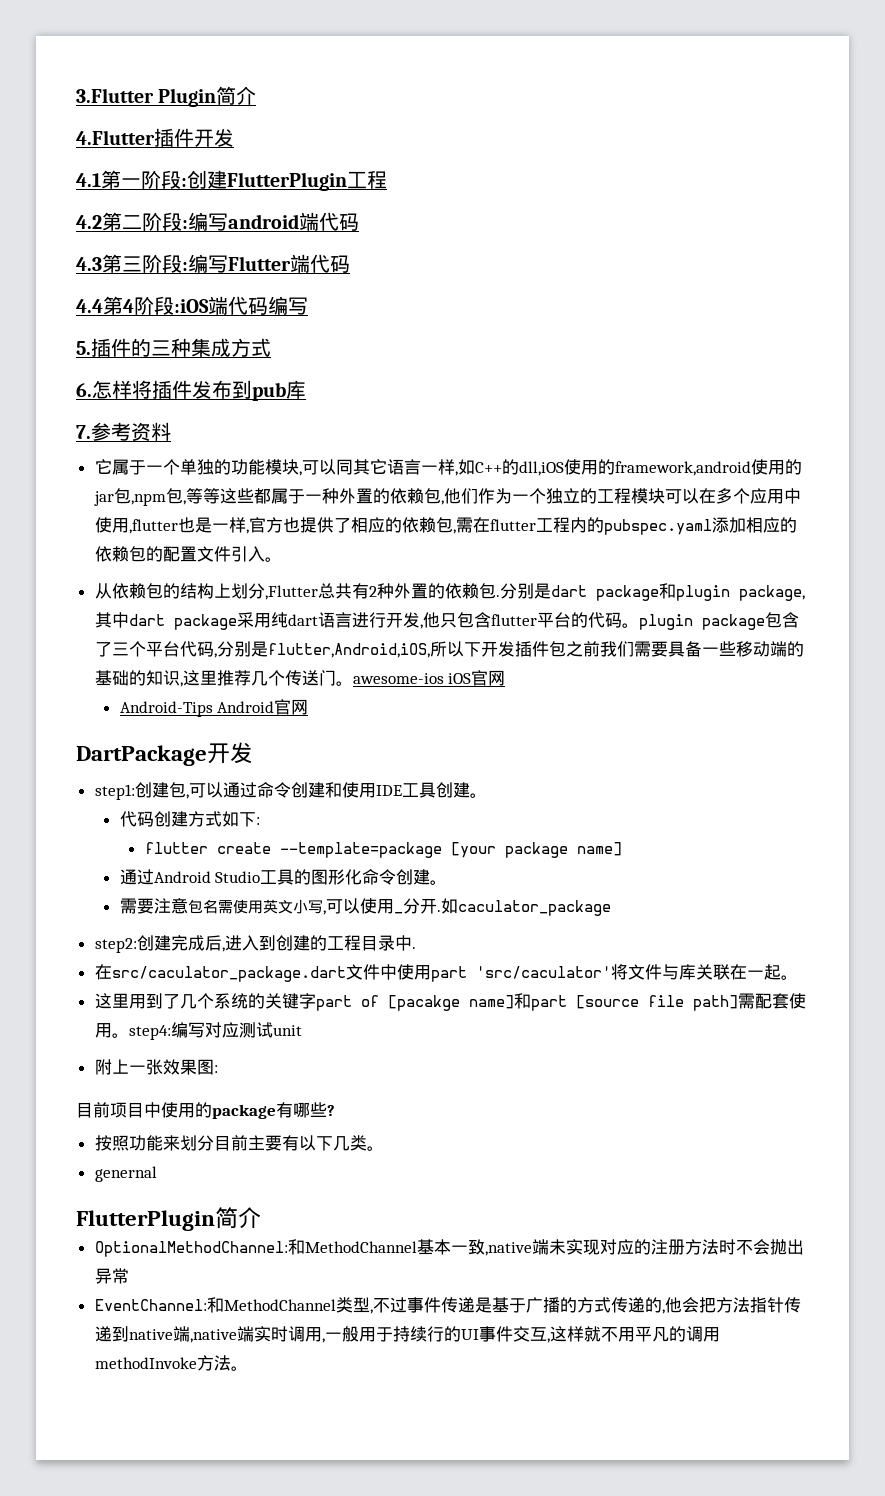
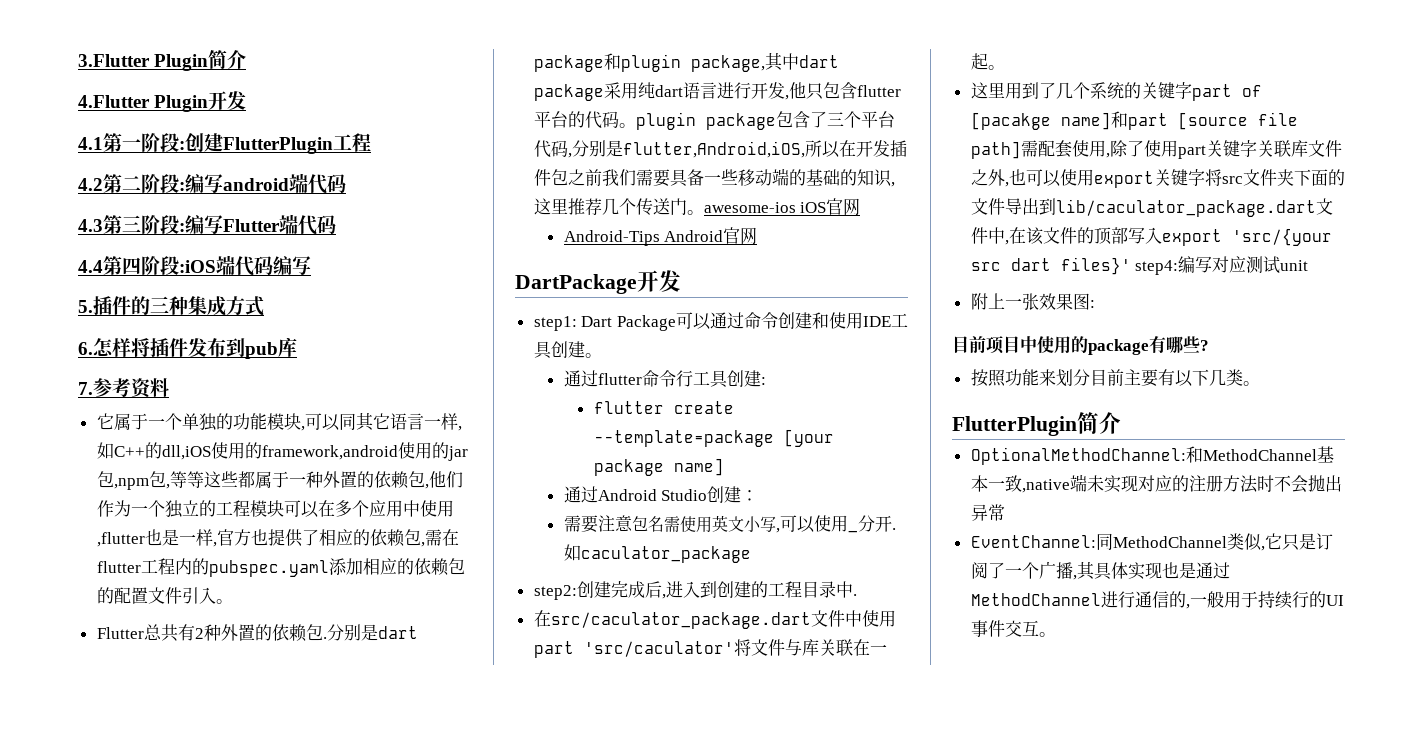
- 4.Flutter插件开发
+ 4.Flutter Plugin开发
- 4.4第4阶段:iOS端代码编写
+ 4.4第四阶段:iOS端代码编写
- 从依赖包的结构上划分,Flutter总共有2种外置的依赖包.
+ Flutter总共有2种外置的依赖包.
- 分别是dart package和plugin package,其中dart package采用纯dart语言进行开发,他只包含flutter平台的代码。plugin package包含了三个平台代码,分别是flutter,Android,iOS,所以下开发插件包之前我们需要具备一些移动端的基础的知识,这里推荐几个传送门。awesome-ios iOS官网
+ 分别是dart package和plugin package,其中dart package采用纯dart语言进行开发,他只包含flutter平台的代码。plugin package包含了三个平台代码,分别是flutter,Android,iOS,所以在开发插件包之前我们需要具备一些移动端的基础的知识,这里推荐几个传送门。awesome-ios iOS官网
- step1:创建包,可以通过命令创建和使用IDE工具创建。
+ step1: Dart Package可以通过命令创建和使用IDE工具创建。
- 代码创建方式如下:
+ 通过flutter命令行工具创建:
- 通过Android Studio工具的图形化命令创建。
+ 通过Android Studio创建：
- 这里用到了几个系统的关键字part of [pacakge name]和part [source file path]需配套使用。step4:编写对应测试unit
+ 这里用到了几个系统的关键字part of [pacakge name]和part [source file path]需配套使用,除了使用part关键字关联库文件之外,也可以使用export关键字将src文件夹下面的文件导出到lib/caculator_package.dart文件中,在该文件的顶部写入export 'src/{your src dart files}' step4:编写对应测试unit
- genernal
- EventChannel:和MethodChannel类型,不过事件传递是基于广播的方式传递的,他会把方法指针传递到native端,native端实时调用,一般用于持续行的UI事件交互,这样就不用平凡的调用methodInvoke方法。
+ EventChannel:同MethodChannel类似,它只是订阅了一个广播,其具体实现也是通过MethodChannel进行通信的,一般用于持续行的UI事件交互。

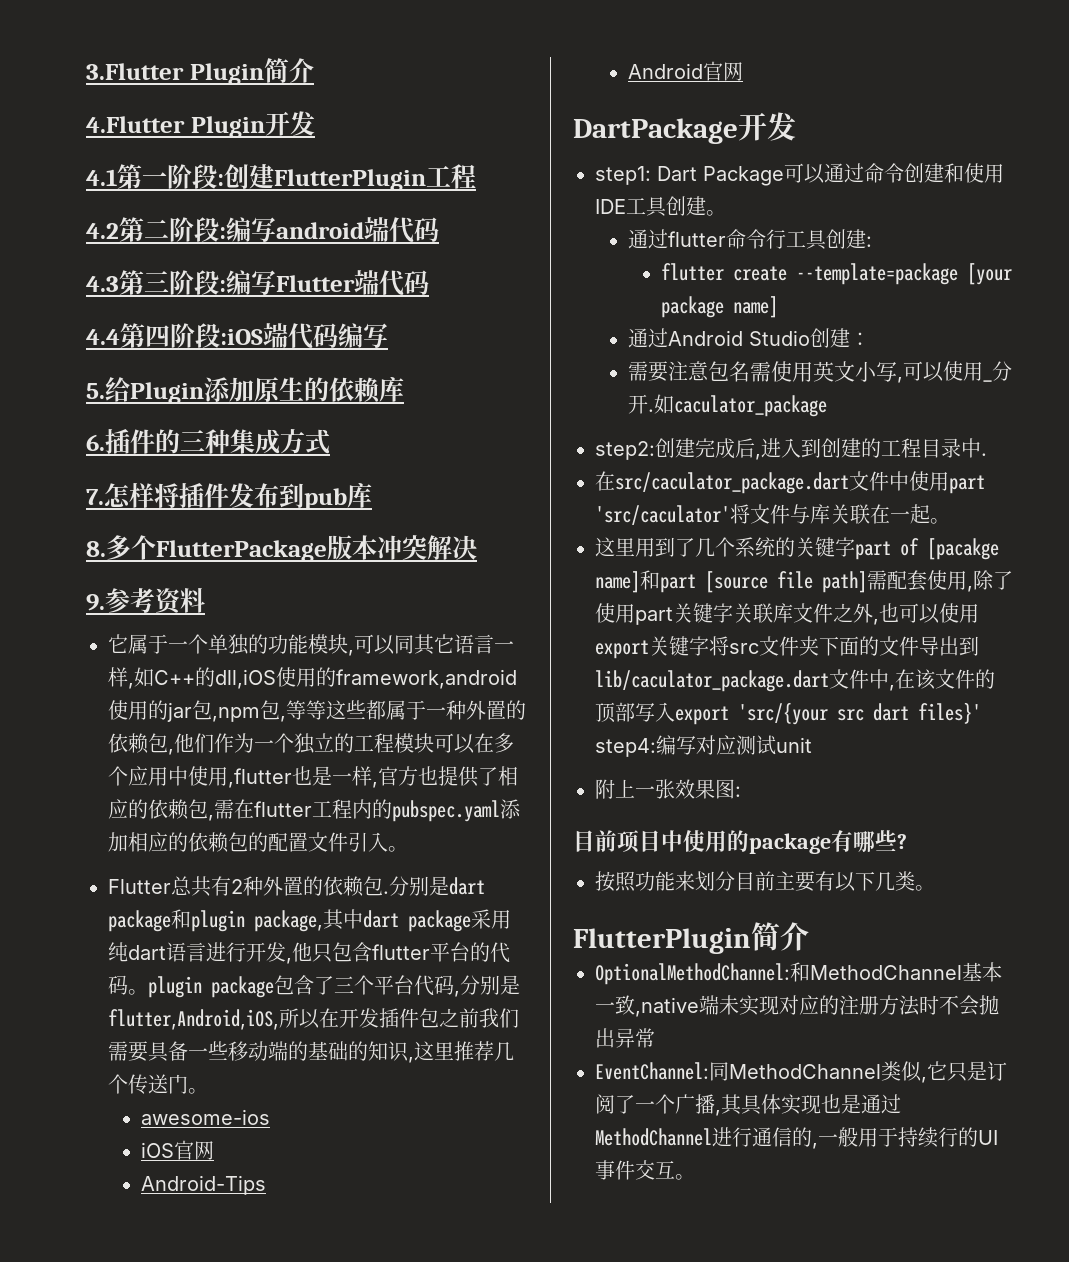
- 5.插件的三种集成方式
+ 5.给Plugin添加原生的依赖库
+ 6.插件的三种集成方式
- 6.怎样将插件发布到pub库
+ 7.怎样将插件发布到pub库
- 7.参考资料
+ 8.多个FlutterPackage版本冲突解决
+ 9.参考资料
- 分别是dart package和plugin package,其中dart package采用纯dart语言进行开发,他只包含flutter平台的代码。plugin package包含了三个平台代码,分别是flutter,Android,iOS,所以在开发插件包之前我们需要具备一些移动端的基础的知识,这里推荐几个传送门。awesome-ios iOS官网
+ 分别是dart package和plugin package,其中dart package采用纯dart语言进行开发,他只包含flutter平台的代码。plugin package包含了三个平台代码,分别是flutter,Android,iOS,所以在开发插件包之前我们需要具备一些移动端的基础的知识,这里推荐几个传送门。
+ awesome-ios
+ iOS官网
- Android-Tips Android官网
+ Android-Tips
+ Android官网

